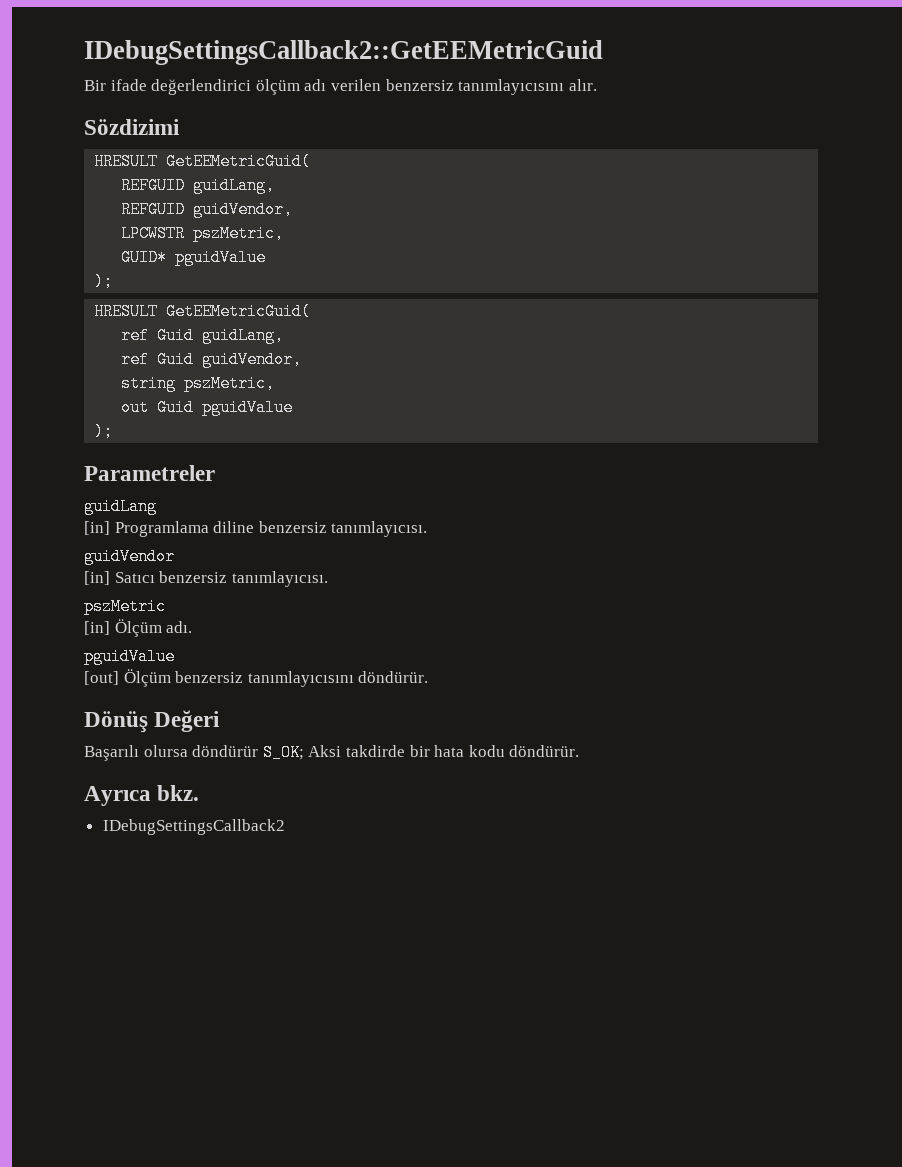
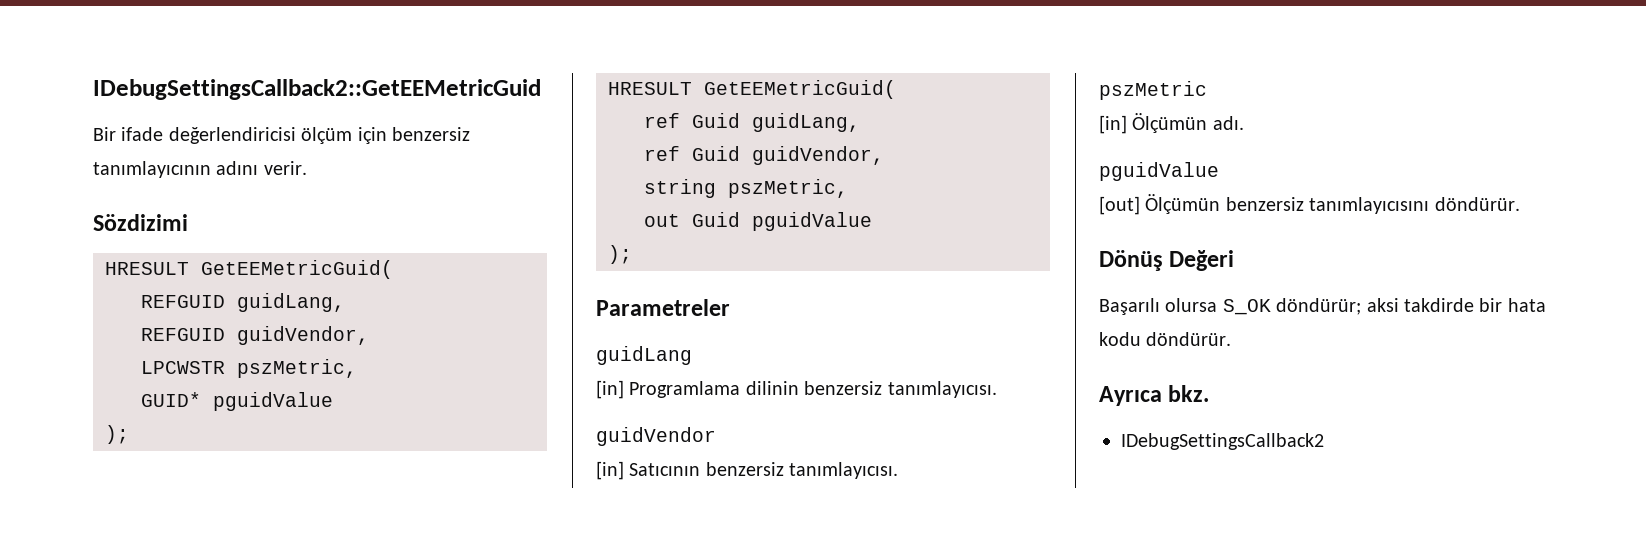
- Bir ifade değerlendirici ölçüm adı verilen benzersiz tanımlayıcısını alır.
+ Bir ifade değerlendiricisi ölçüm için benzersiz tanımlayıcının adını verir.
- [in] Programlama diline benzersiz tanımlayıcısı.
+ [in] Programlama dilinin benzersiz tanımlayıcısı.
- [in] Satıcı benzersiz tanımlayıcısı.
+ [in] Satıcının benzersiz tanımlayıcısı.
- [in] Ölçüm adı.
+ [in] Ölçümün adı.
- [out] Ölçüm benzersiz tanımlayıcısını döndürür.
+ [out] Ölçümün benzersiz tanımlayıcısını döndürür.
- Başarılı olursa döndürür S_OK; Aksi takdirde bir hata kodu döndürür.
+ Başarılı olursa S_OK döndürür; aksi takdirde bir hata kodu döndürür.

